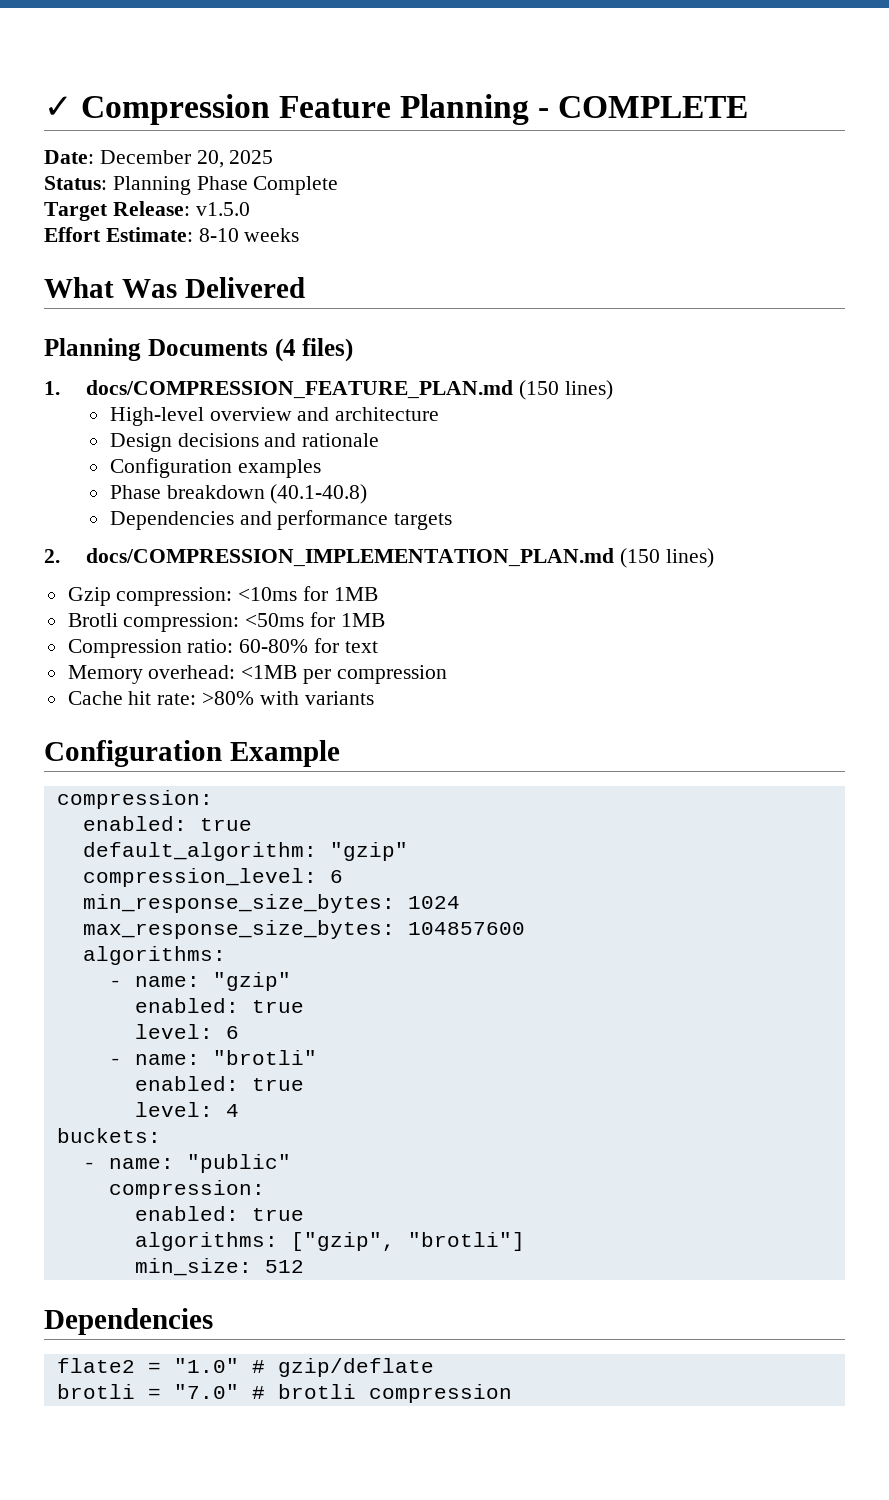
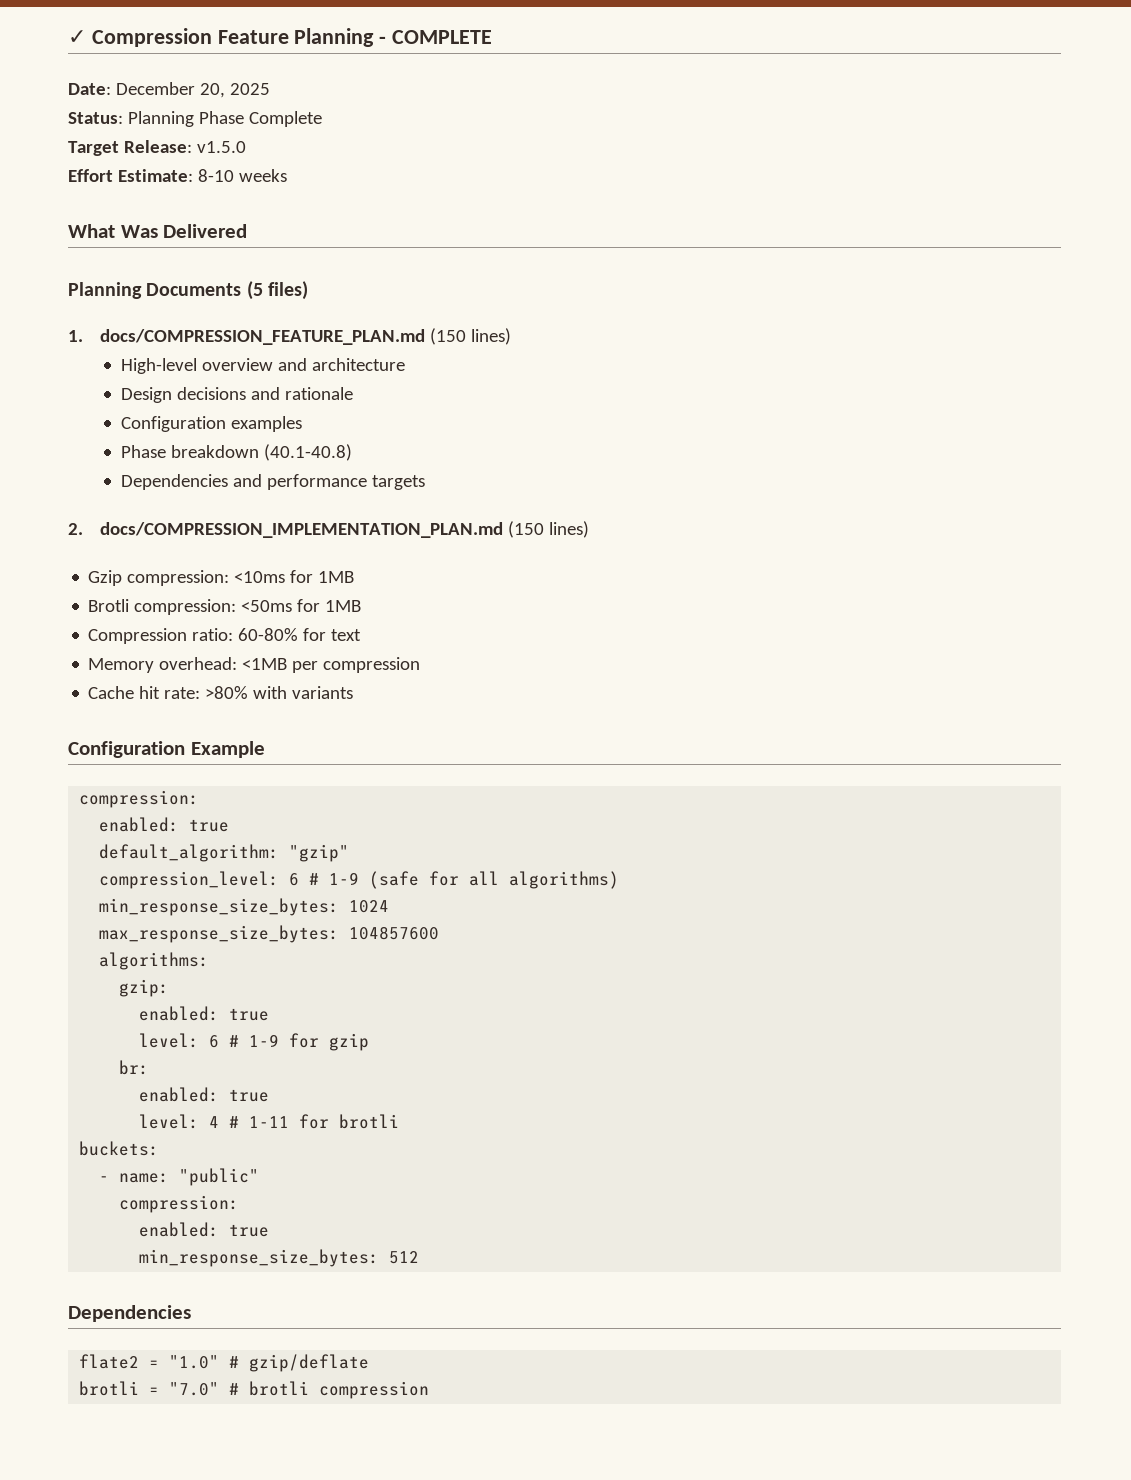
- Planning Documents (4 files)
+ Planning Documents (5 files)
- compression_level: 6
+ compression_level: 6 # 1-9 (safe for all algorithms)
- - name: "gzip"
+ gzip:
- level: 6
- - name: "brotli"
+ level: 6 # 1-9 for gzip
+ br:
- level: 4
+ level: 4 # 1-11 for brotli
- algorithms: ["gzip", "brotli"]
- min_size: 512
+ min_response_size_bytes: 512

